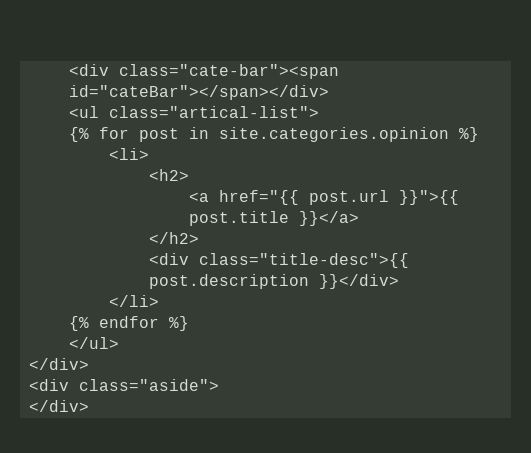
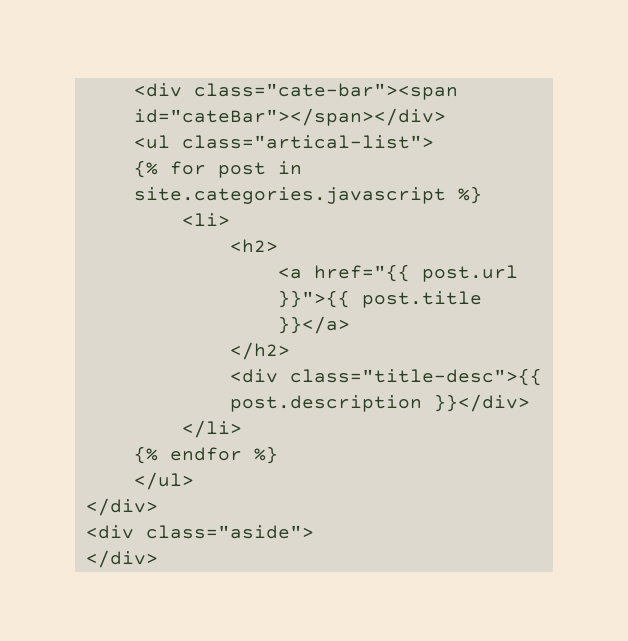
- {% for post in site.categories.opinion %}
+ {% for post in site.categories.javascript %}

